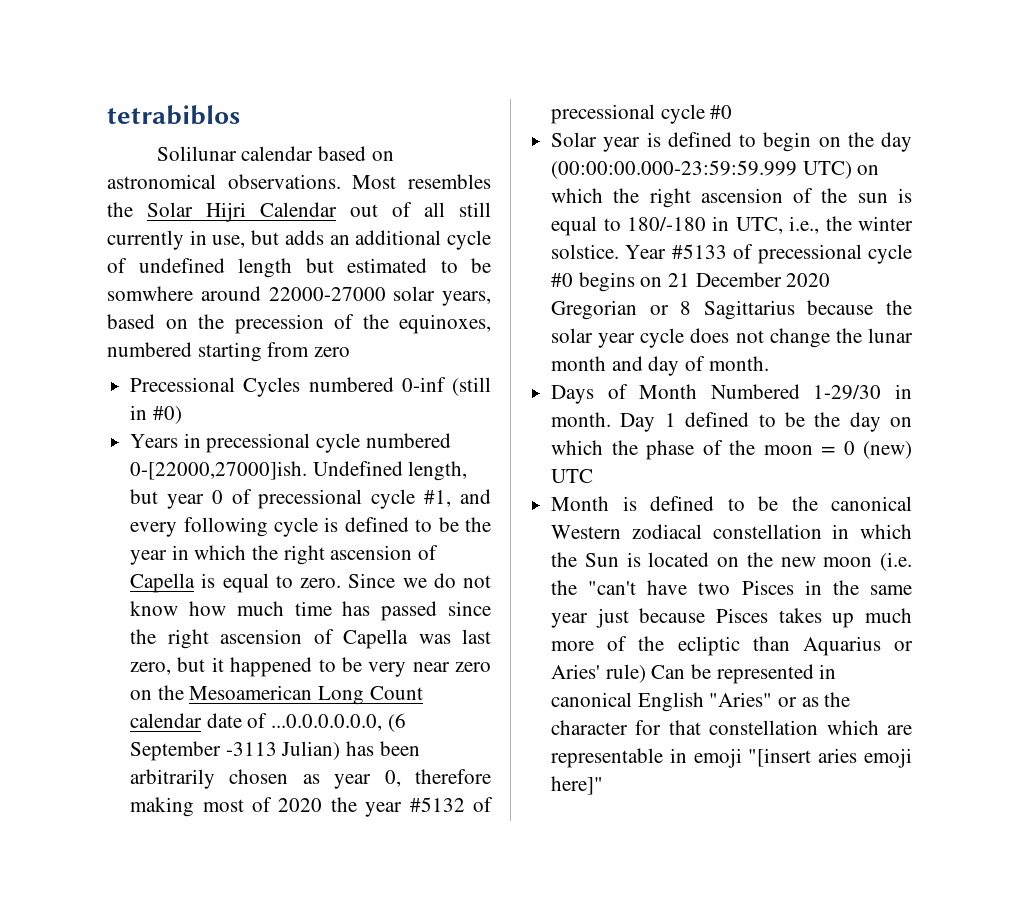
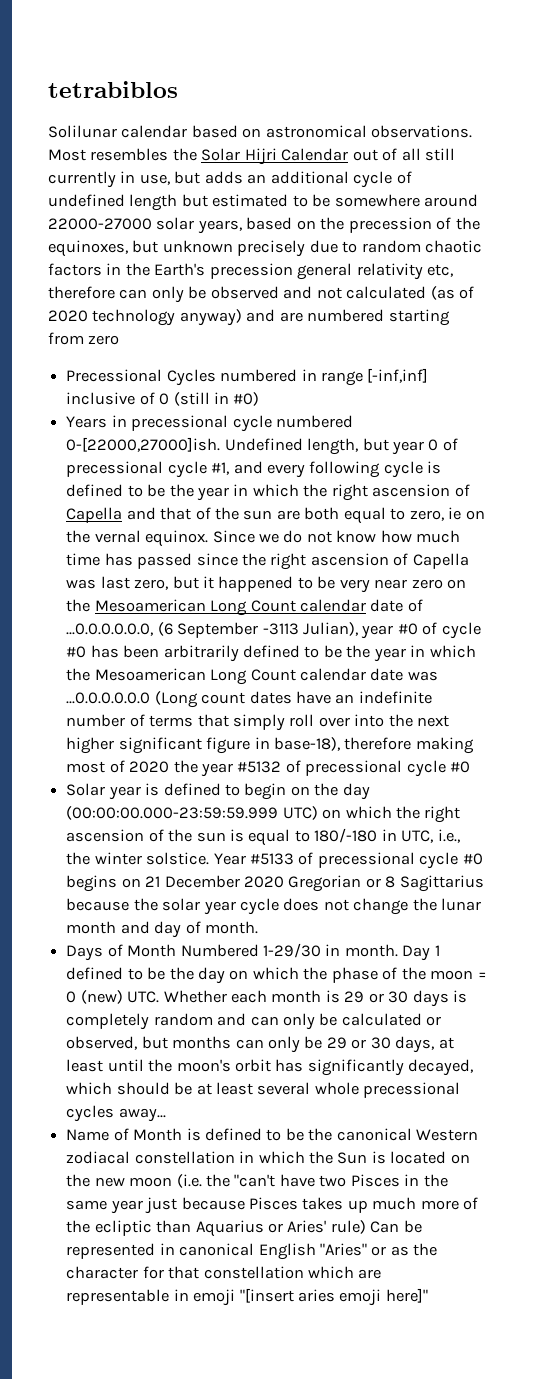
- Most resembles the Solar Hijri Calendar out of all still currently in use, but adds an additional cycle of undefined length but estimated to be somwhere around 22000-27000 solar years, based on the precession of the equinoxes, numbered starting from zero
+ Most resembles the Solar Hijri Calendar out of all still currently in use, but adds an additional cycle of undefined length but estimated to be somewhere around 22000-27000 solar years, based on the precession of the equinoxes, but unknown precisely due to random chaotic factors in the Earth's precession general relativity etc, therefore can only be observed and not calculated (as of 2020 technology anyway) and are numbered starting from zero
- Precessional Cycles numbered 0-inf (still in #0)
+ Precessional Cycles numbered in range [-inf,inf] inclusive of 0 (still in #0)
- Undefined length, but year 0 of precessional cycle #1, and every following cycle is defined to be the year in which the right ascension of Capella is equal to zero.
+ Undefined length, but year 0 of precessional cycle #1, and every following cycle is defined to be the year in which the right ascension of Capella and that of the sun are both equal to zero, ie on the vernal equinox.
- Since we do not know how much time has passed since the right ascension of Capella was last zero, but it happened to be very near zero on the Mesoamerican Long Count calendar date of ...0.0.0.0.0.0, (6 September -3113 Julian) has been arbitrarily chosen as year 0, therefore making most of 2020 the year #5132 of precessional cycle #0
+ Since we do not know how much time has passed since the right ascension of Capella was last zero, but it happened to be very near zero on the Mesoamerican Long Count calendar date of ...0.0.0.0.0.0, (6 September -3113 Julian), year #0 of cycle #0 has been arbitrarily defined to be the year in which the Mesoamerican Long Count calendar date was ...0.0.0.0.0.0 (Long count dates have an indefinite number of terms that simply roll over into the next higher significant figure in base-18), therefore making most of 2020 the year #5132 of precessional cycle #0
- Day 1 defined to be the day on which the phase of the moon = 0 (new) UTC
- Month is defined to be the canonical Western zodiacal constellation in which the Sun is located on the new moon (i.e. the "can't have two Pisces in the same year just because Pisces takes up much more of the ecliptic than Aquarius or Aries' rule) Can be represented in canonical English "Aries" or as the character for that constellation which are representable in emoji "[insert aries emoji here]"
+ Day 1 defined to be the day on which the phase of the moon = 0 (new) UTC. Whether each month is 29 or 30 days is completely random and can only be calculated or observed, but months can only be 29 or 30 days, at least until the moon's orbit has significantly decayed, which should be at least several whole precessional cycles away...
+ Name of Month is defined to be the canonical Western zodiacal constellation in which the Sun is located on the new moon (i.e. the "can't have two Pisces in the same year just because Pisces takes up much more of the ecliptic than Aquarius or Aries' rule) Can be represented in canonical English "Aries" or as the character for that constellation which are representable in emoji "[insert aries emoji here]"

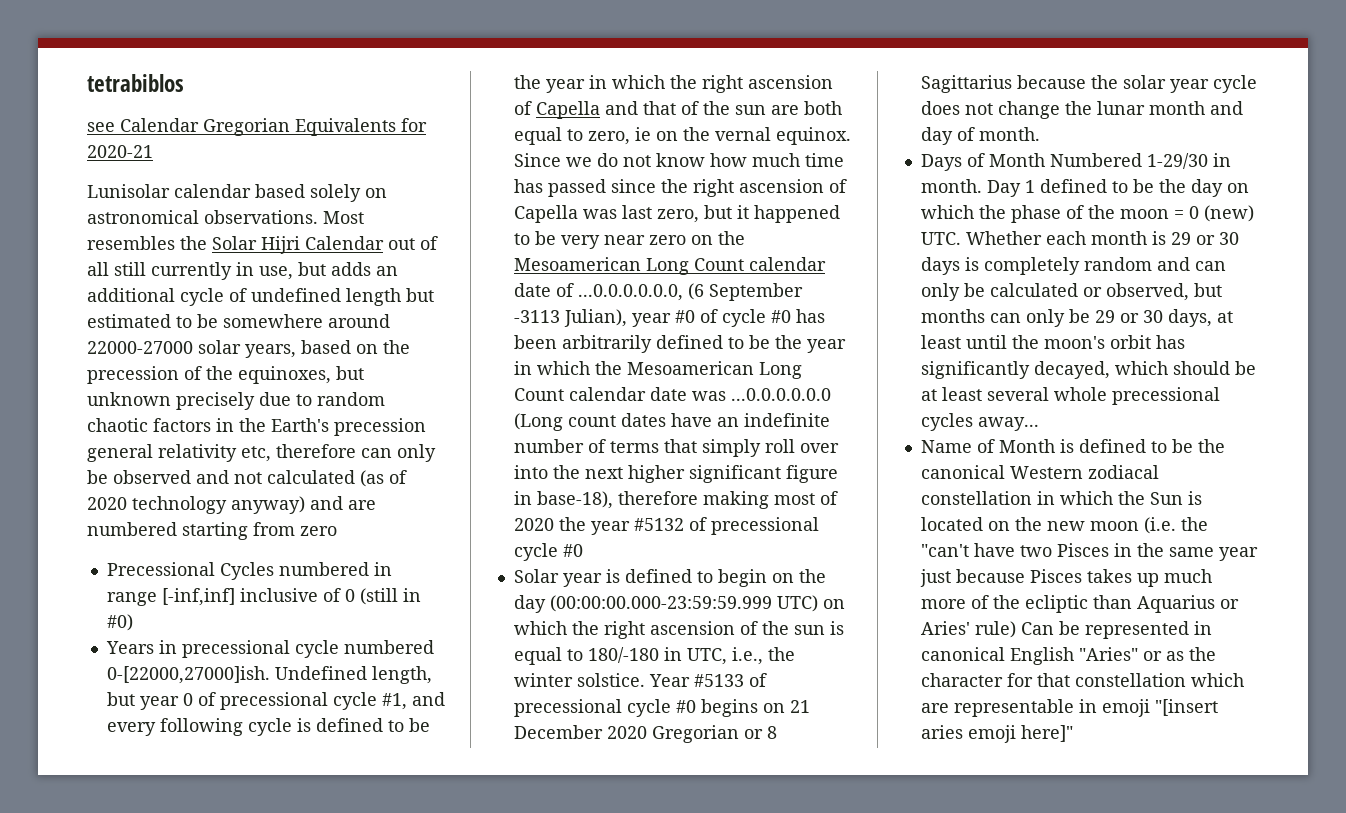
- Solilunar calendar based on astronomical observations.
+ see Calendar Gregorian Equivalents for 2020-21
+ Lunisolar calendar based solely on astronomical observations.

